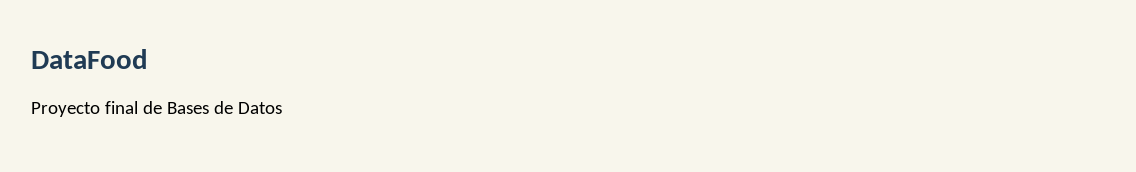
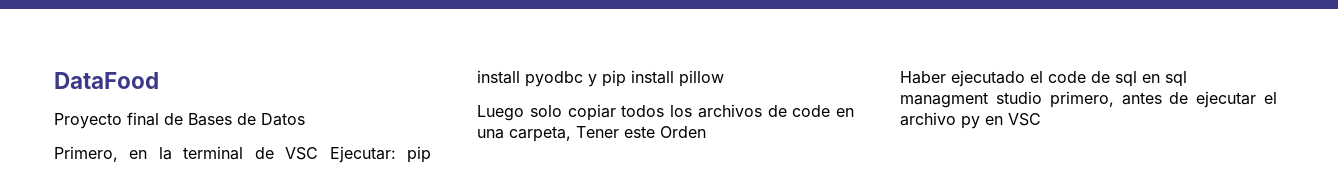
+ Primero, en la terminal de VSC Ejecutar: pip install pyodbc y pip install pillow
+ Luego solo copiar todos los archivos de code en una carpeta, Tener este Orden
+ Haber ejecutado el code de sql en sql managment studio primero, antes de ejecutar el archivo py en VSC

